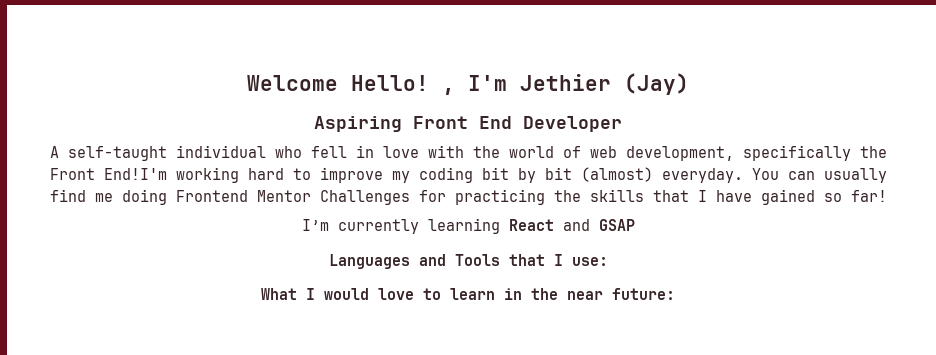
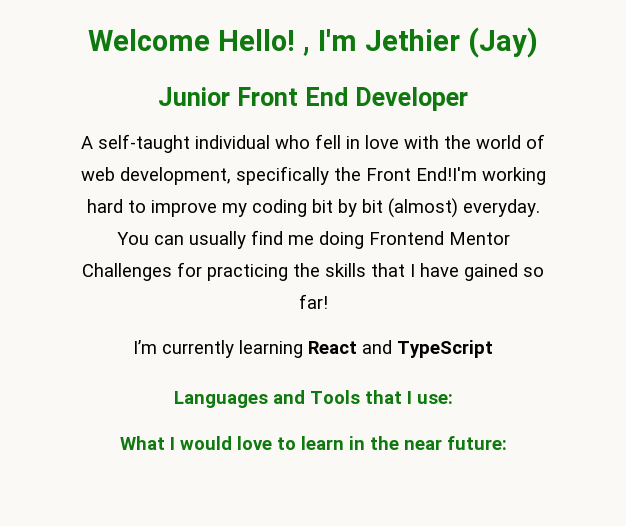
- Aspiring Front End Developer
+ Junior Front End Developer
- I’m currently learning React and GSAP
+ I’m currently learning React and TypeScript

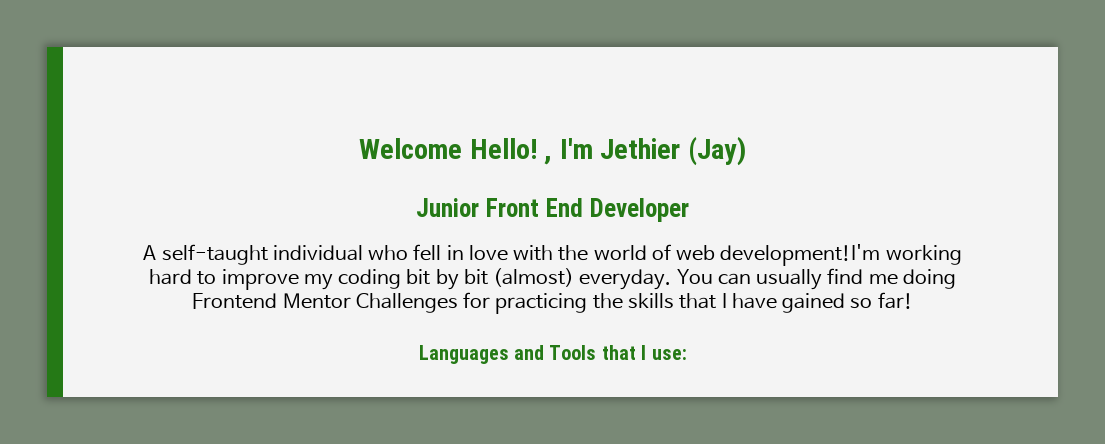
- A self-taught individual who fell in love with the world of web development, specifically the Front End!I'm working hard to improve my coding bit by bit (almost) everyday.
+ A self-taught individual who fell in love with the world of web development!I'm working hard to improve my coding bit by bit (almost) everyday.
- I’m currently learning React and TypeScript
- What I would love to learn in the near future:

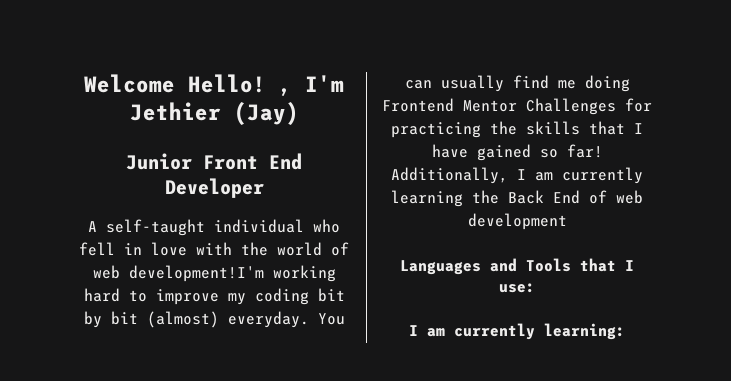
+ Additionally, I am currently learning the Back End of web development
+ I am currently learning:

